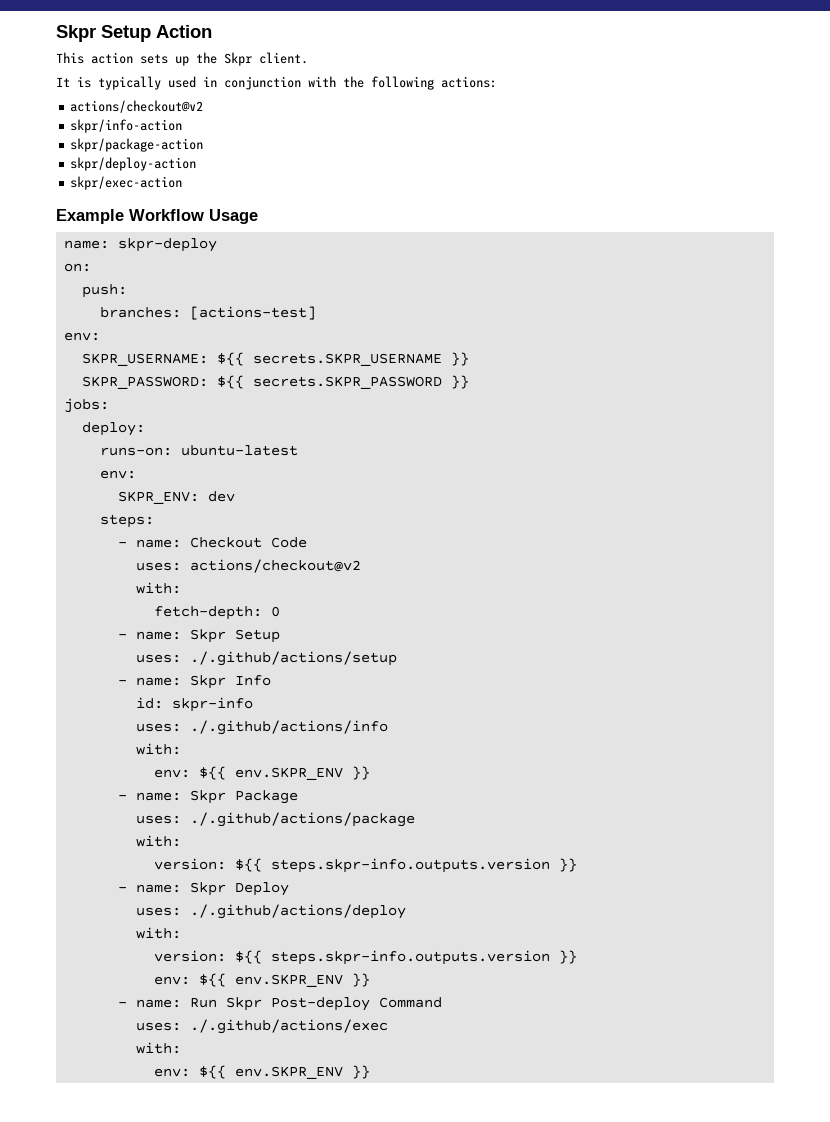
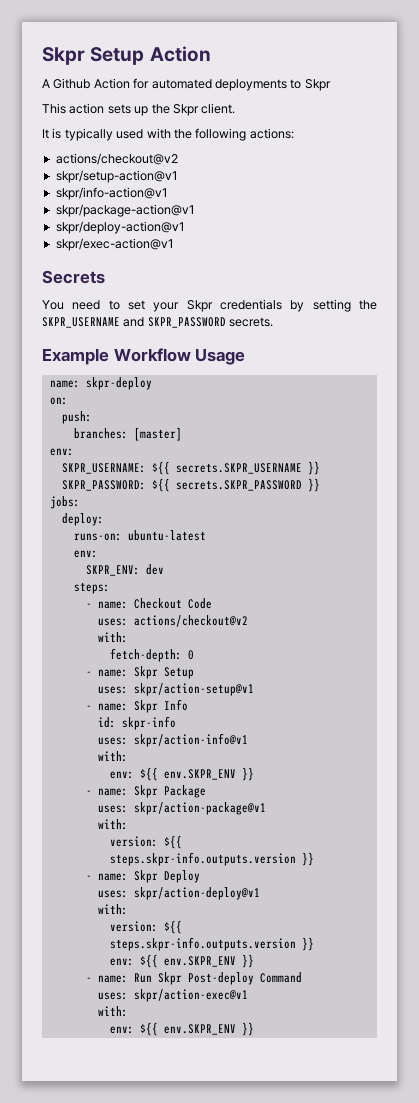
+ A Github Action for automated deployments to Skpr
- It is typically used in conjunction with the following actions:
+ It is typically used with the following actions:
- skpr/info-action
- skpr/package-action
- skpr/deploy-action
- skpr/exec-action
+ skpr/setup-action@v1
+ skpr/info-action@v1
+ skpr/package-action@v1
+ skpr/deploy-action@v1
+ skpr/exec-action@v1
+ Secrets
+ You need to set your Skpr credentials by setting the SKPR_USERNAME and SKPR_PASSWORD secrets.
- branches: [actions-test]
+ branches: [master]
- uses: ./.github/actions/setup
+ uses: skpr/action-setup@v1
- uses: ./.github/actions/info
+ uses: skpr/action-info@v1
- uses: ./.github/actions/package
+ uses: skpr/action-package@v1
- uses: ./.github/actions/deploy
+ uses: skpr/action-deploy@v1
- uses: ./.github/actions/exec
+ uses: skpr/action-exec@v1

